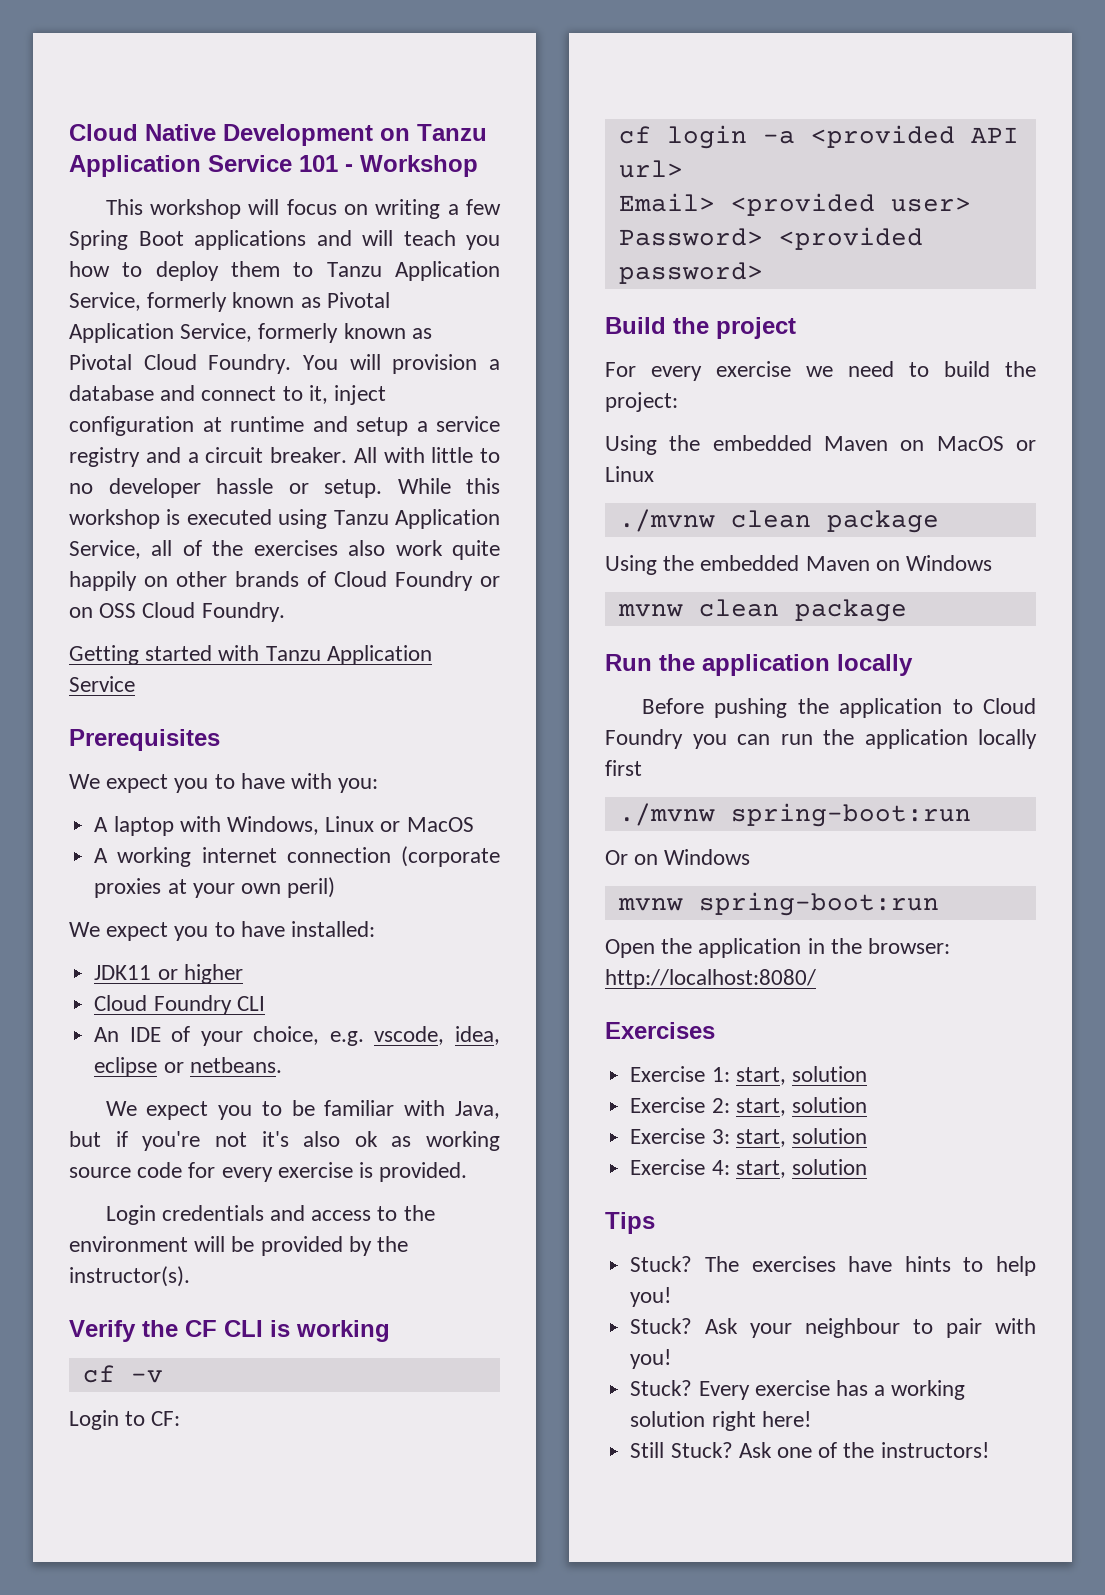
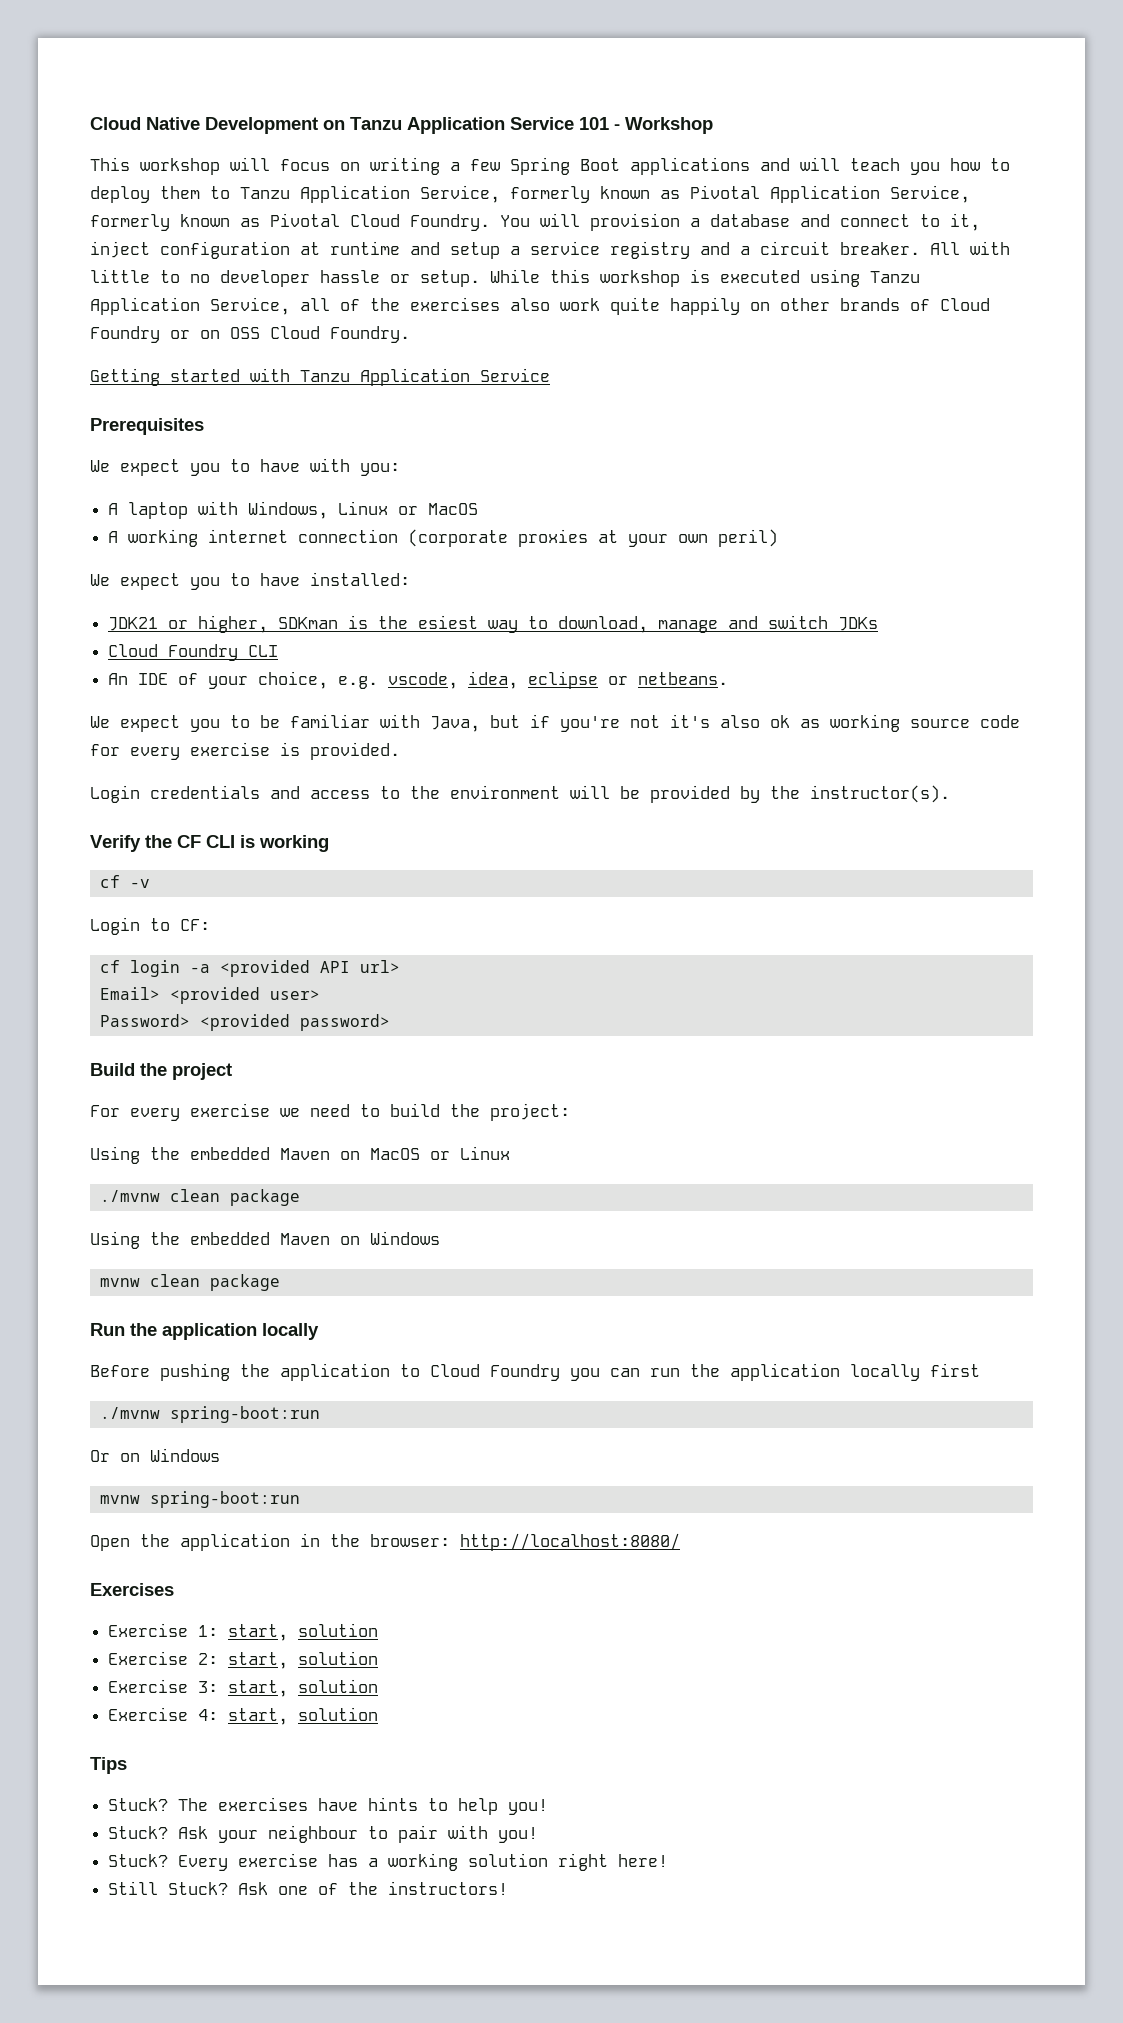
- JDK11 or higher
+ JDK21 or higher, SDKman is the esiest way to download, manage and switch JDKs

